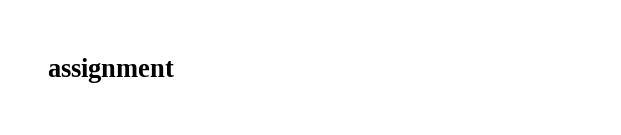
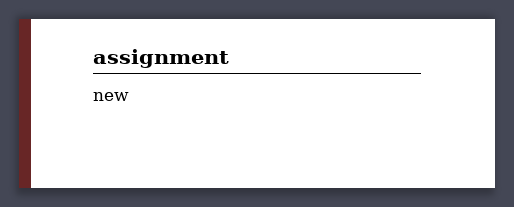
+ new

